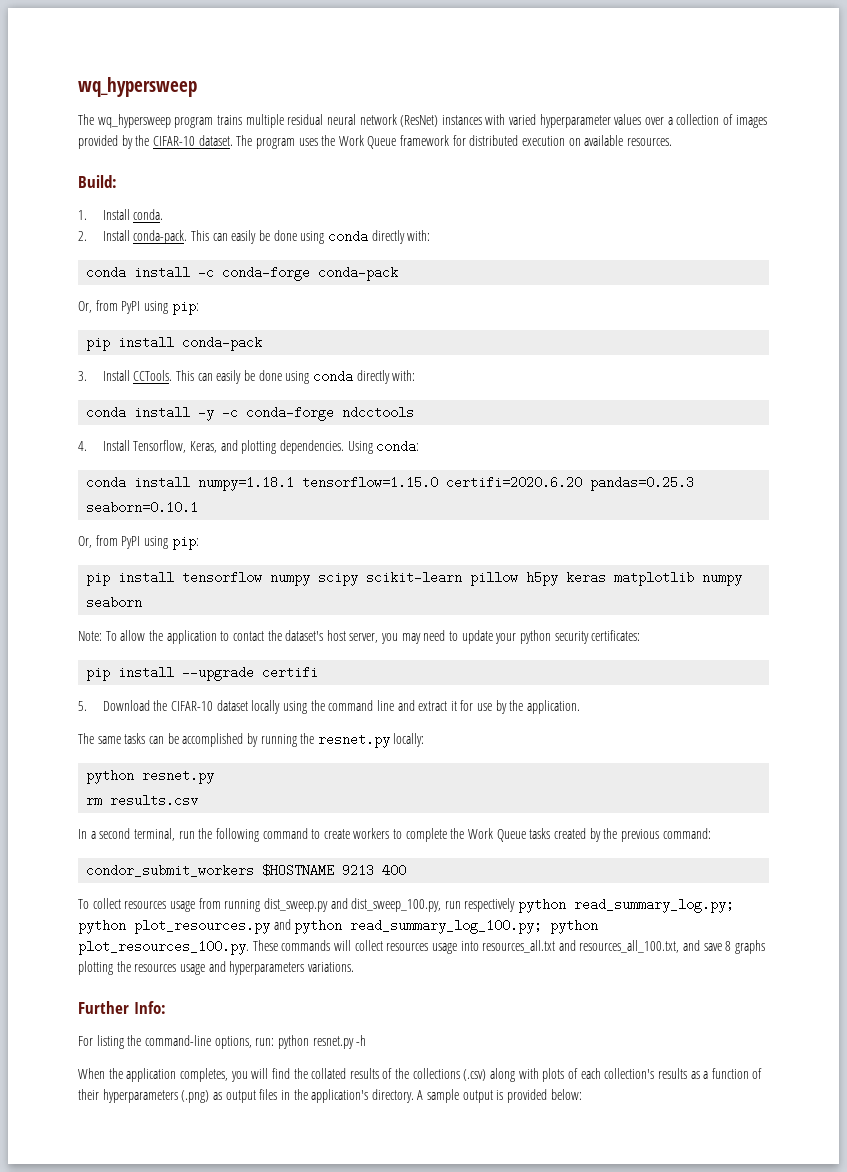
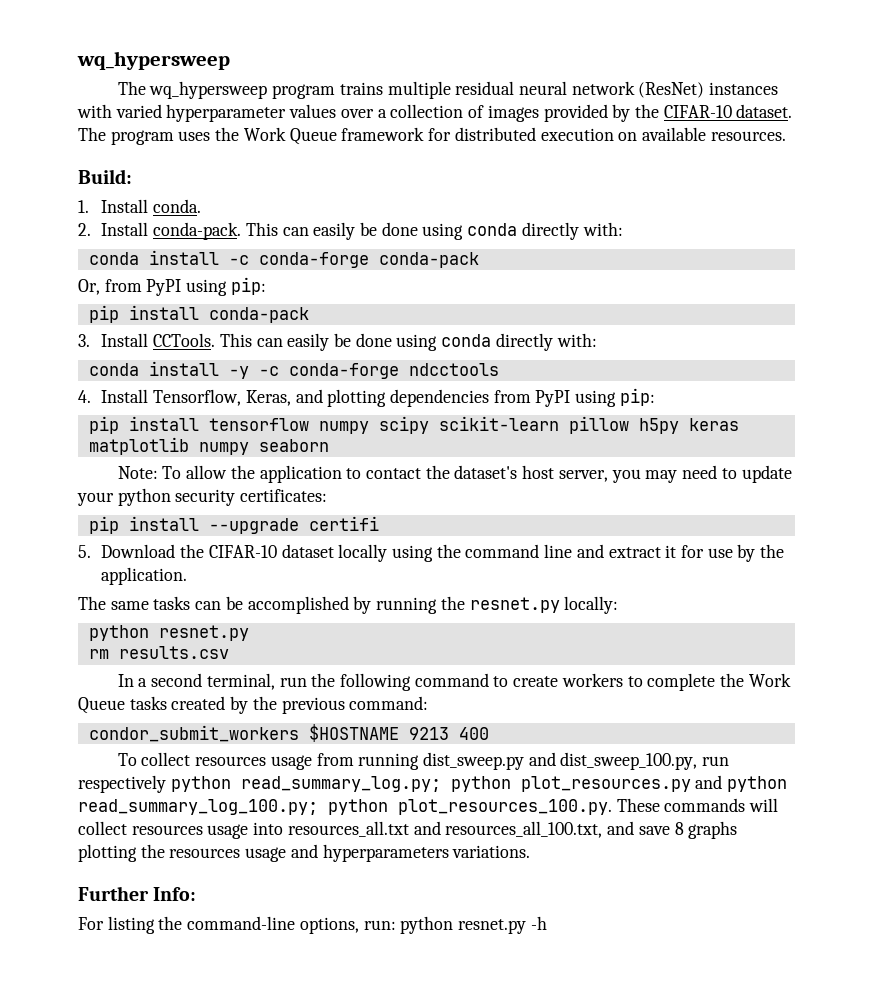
- 4. Install Tensorflow, Keras, and plotting dependencies. Using conda:
- conda install numpy=1.18.1 tensorflow=1.15.0 certifi=2020.6.20 pandas=0.25.3 seaborn=0.10.1
- Or, from PyPI using pip:
+ 4. Install Tensorflow, Keras, and plotting dependencies from PyPI using pip:
- When the application completes, you will find the collated results of the collections (.csv) along with plots of each collection's results as a function of their hyperparameters (.png) as output files in the application's directory. A sample output is provided below:

